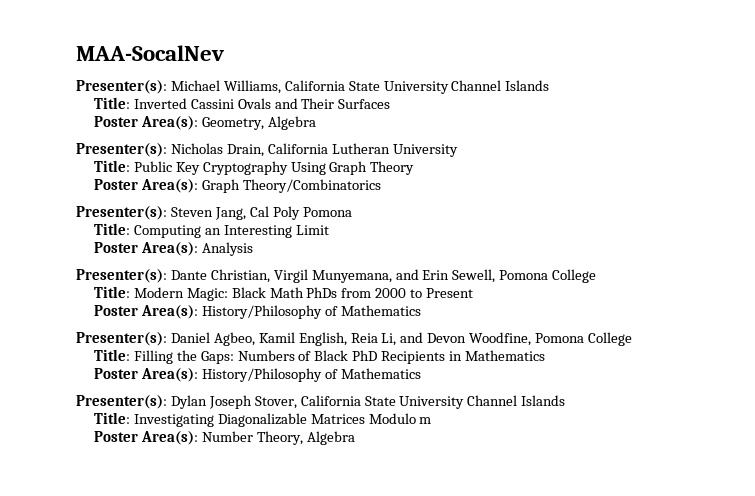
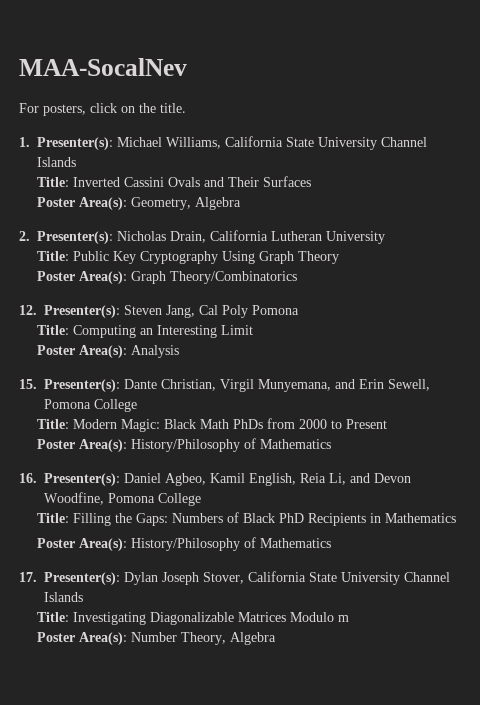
- Presenter(s): Michael Williams, California State University Channel Islands
+ For posters, click on the title.
+ 1. Presenter(s): Michael Williams, California State University Channel Islands
- Presenter(s): Nicholas Drain, California Lutheran University
+ 2. Presenter(s): Nicholas Drain, California Lutheran University
- Presenter(s): Steven Jang, Cal Poly Pomona
+ 12. Presenter(s): Steven Jang, Cal Poly Pomona
- Presenter(s): Dante Christian, Virgil Munyemana, and Erin Sewell, Pomona College
+ 15. Presenter(s): Dante Christian, Virgil Munyemana, and Erin Sewell, Pomona College
- Presenter(s): Daniel Agbeo, Kamil English, Reia Li, and Devon Woodfine, Pomona College
+ 16. Presenter(s): Daniel Agbeo, Kamil English, Reia Li, and Devon Woodfine, Pomona College
- Presenter(s): Dylan Joseph Stover, California State University Channel Islands
+ 17. Presenter(s): Dylan Joseph Stover, California State University Channel Islands

